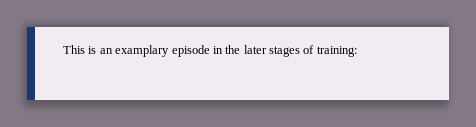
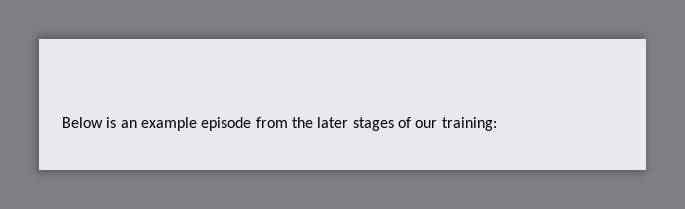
- This is an examplary episode in the later stages of training:
+ Below is an example episode from the later stages of our training:

